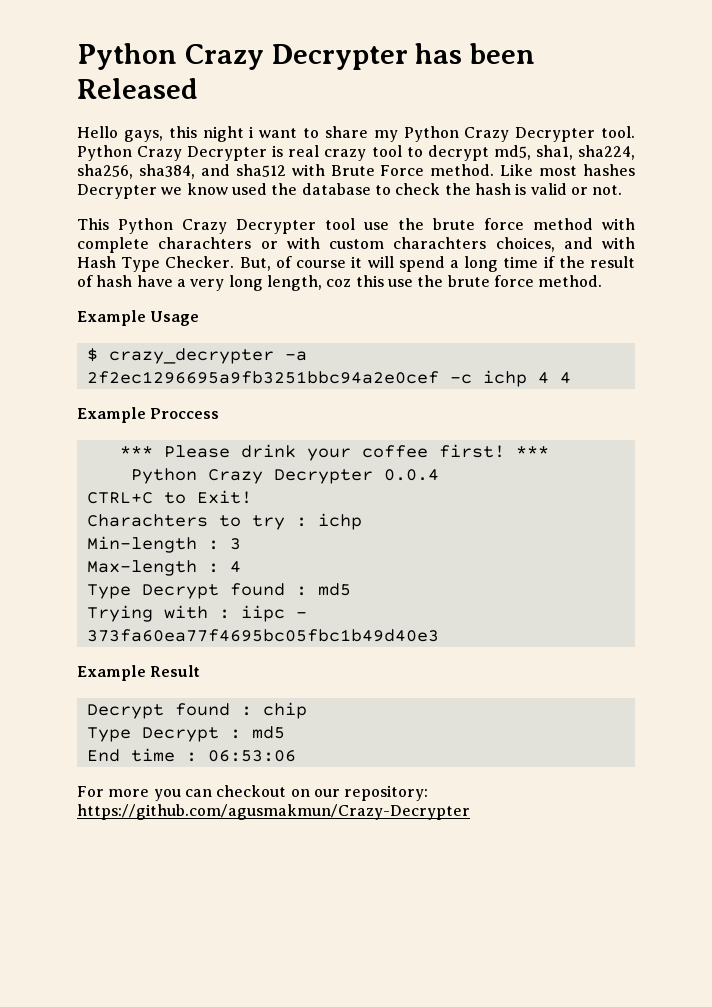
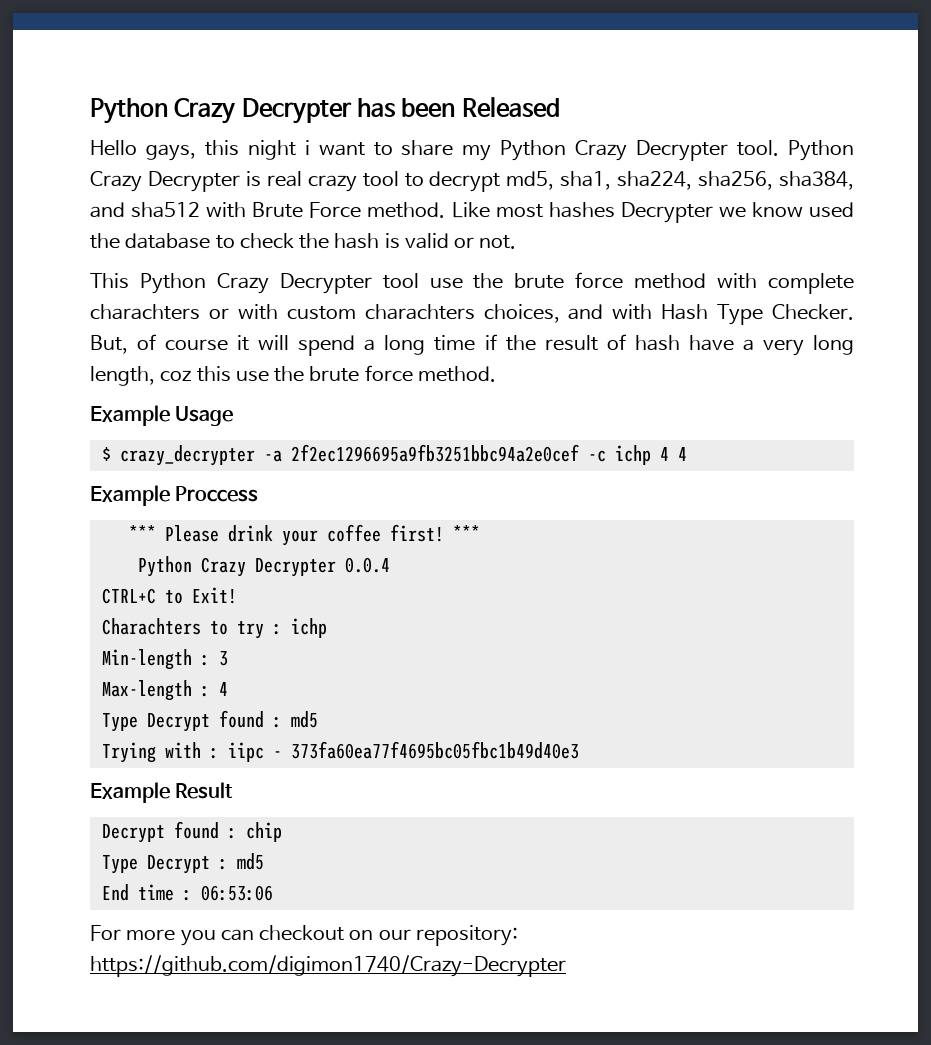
- For more you can checkout on our repository: https://github.com/agusmakmun/Crazy-Decrypter
+ For more you can checkout on our repository: https://github.com/digimon1740/Crazy-Decrypter

